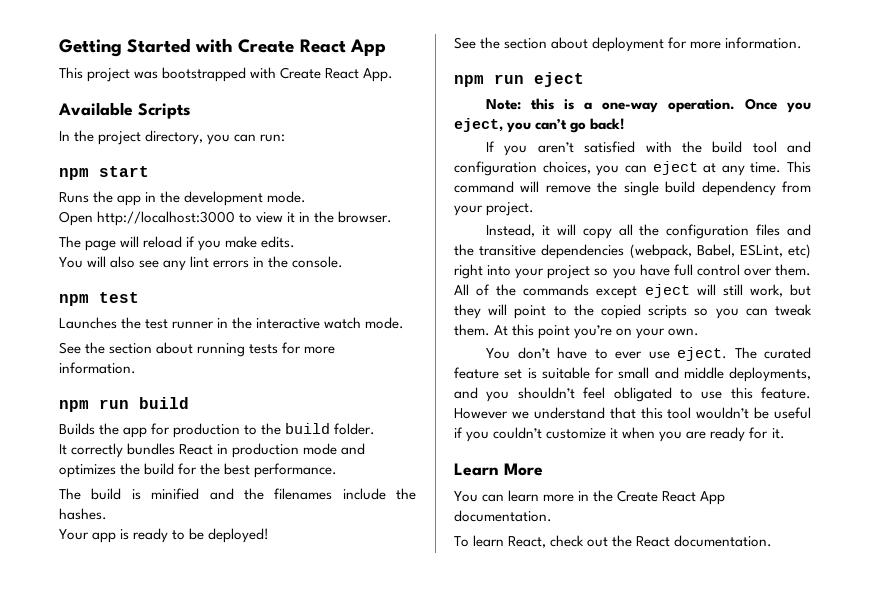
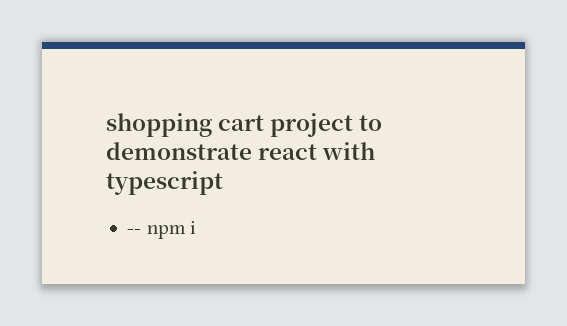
- Getting Started with Create React App
- This project was bootstrapped with Create React App.
- Available Scripts
- In the project directory, you can run:
- npm start
- Runs the app in the development mode.
- Open http://localhost:3000 to view it in the browser.
- The page will reload if you make edits.
- You will also see any lint errors in the console.
- npm test
- Launches the test runner in the interactive watch mode.
- See the section about running tests for more information.
- npm run build
- Builds the app for production to the build folder.
- It correctly bundles React in production mode and optimizes the build for the best performance.
- The build is minified and the filenames include the hashes.
- Your app is ready to be deployed!
- See the section about deployment for more information.
- npm run eject
- Note: this is a one-way operation. Once you eject, you can’t go back!
- If you aren’t satisfied with the build tool and configuration choices, you can eject at any time. This command will remove the single build dependency from your project.
- Instead, it will copy all the configuration files and the transitive dependencies (webpack, Babel, ESLint, etc) right into your project so you have full control over them. All of the commands except eject will still work, but they will point to the copied scripts so you can tweak them. At this point you’re on your own.
- You don’t have to ever use eject. The curated feature set is suitable for small and middle deployments, and you shouldn’t feel obligated to use this feature. However we understand that this tool wouldn’t be useful if you couldn’t customize it when you are ready for it.
- Learn More
- You can learn more in the Create React App documentation.
- To learn React, check out the React documentation.
+ shopping cart project to demonstrate react with typescript
+ -- npm i

